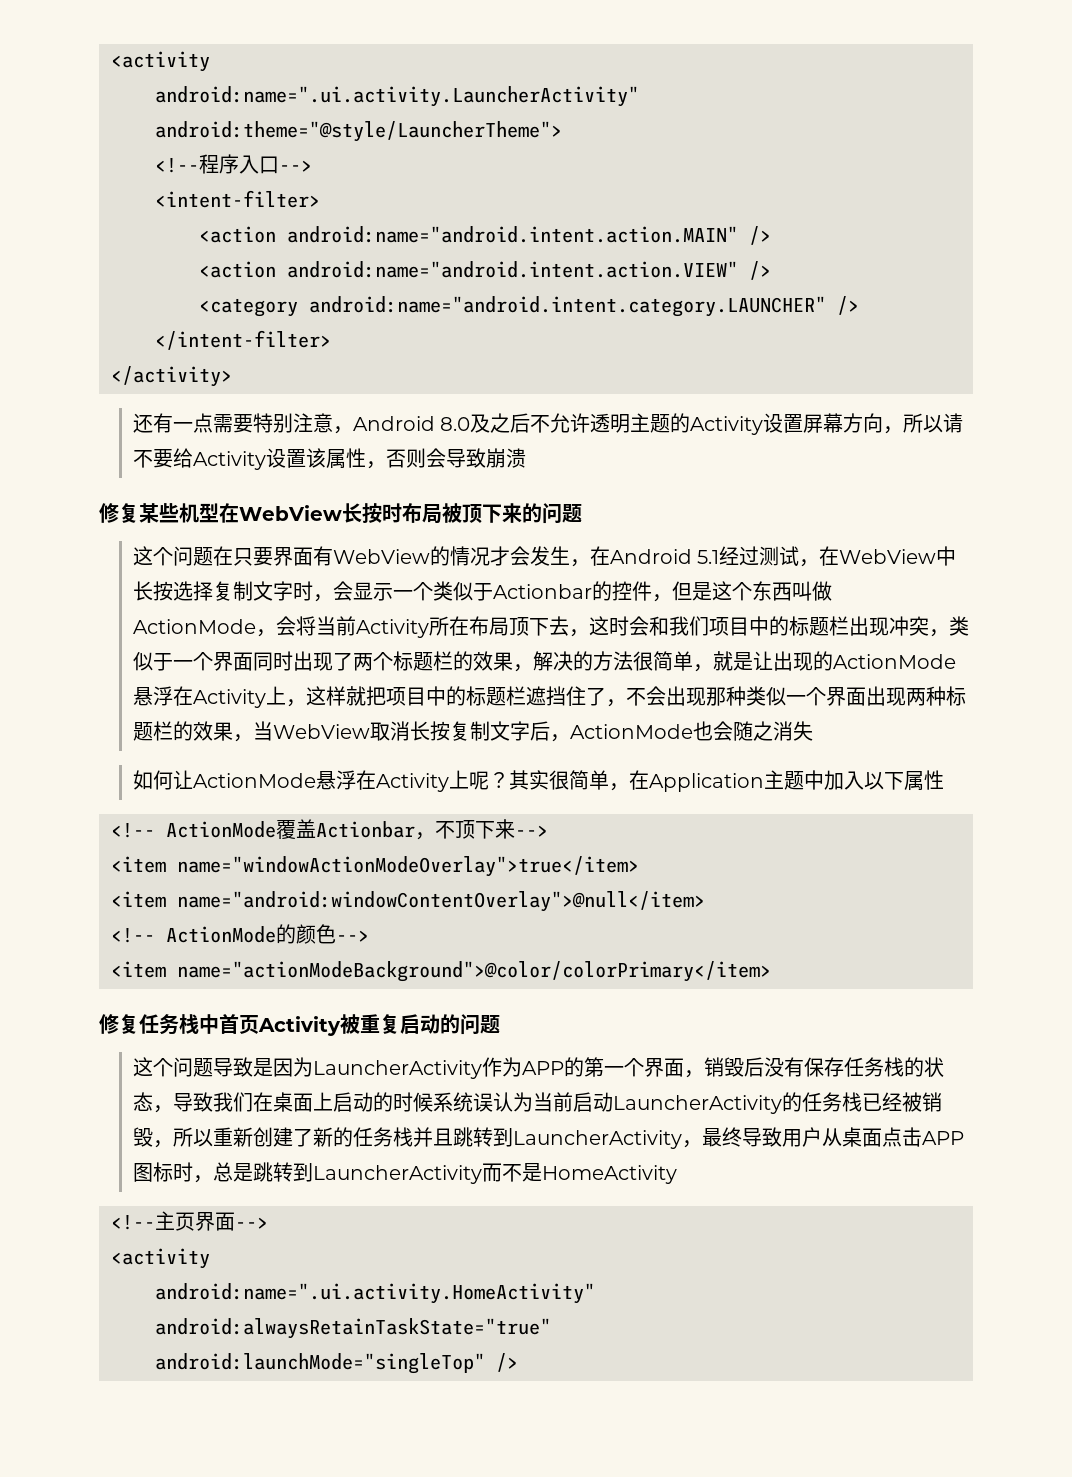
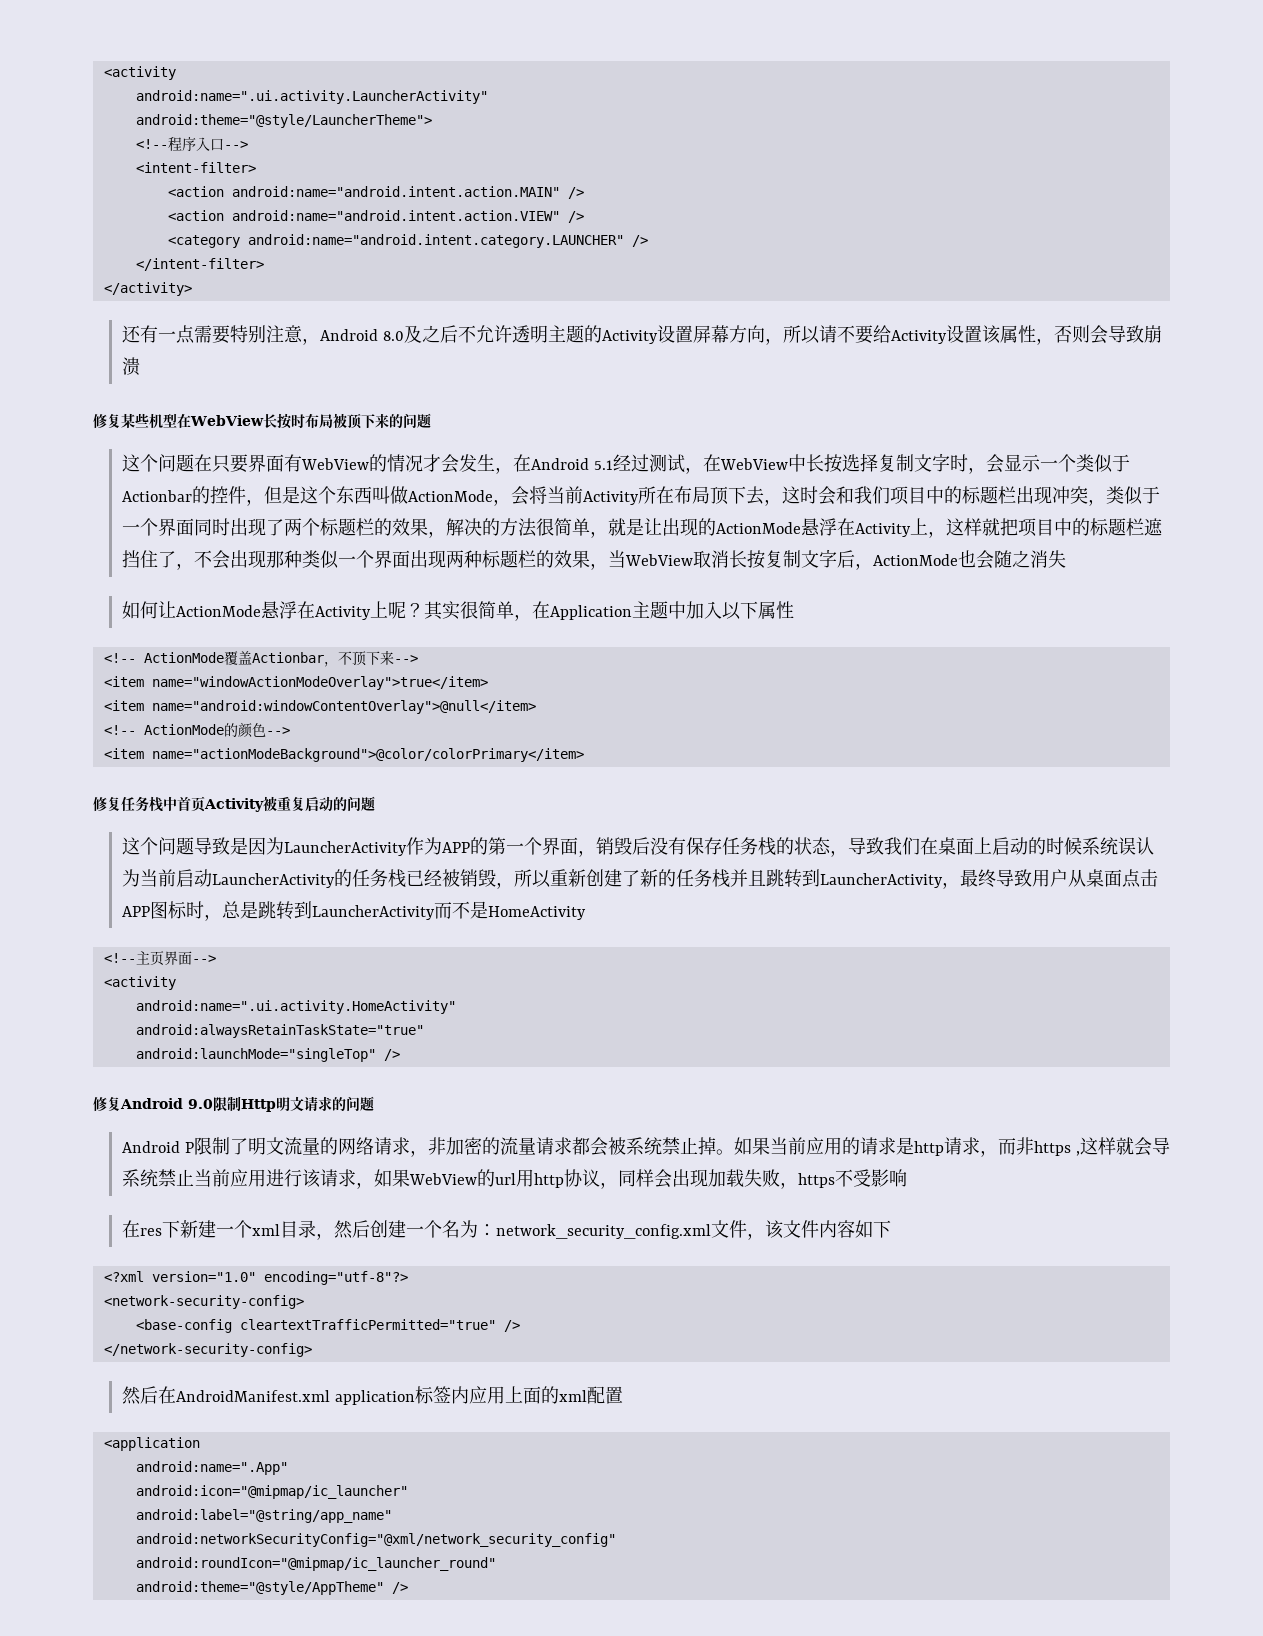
+ 修复Android 9.0限制Http明文请求的问题
+ Android P限制了明文流量的网络请求，非加密的流量请求都会被系统禁止掉。如果当前应用的请求是http请求，而非https ,这样就会导系统禁止当前应用进行该请求，如果WebView的url用http协议，同样会出现加载失败，https不受影响
+ 在res下新建一个xml目录，然后创建一个名为：network_security_config.xml文件，该文件内容如下
+ <?xml version="1.0" encoding="utf-8"?>
+ <network-security-config>
+ <base-config cleartextTrafficPermitted="true" />
+ </network-security-config>
+ 然后在AndroidManifest.xml application标签内应用上面的xml配置
+ <application
+ android:name=".App"
+ android:icon="@mipmap/ic_launcher"
+ android:label="@string/app_name"
+ android:networkSecurityConfig="@xml/network_security_config"
+ android:roundIcon="@mipmap/ic_launcher_round"
+ android:theme="@style/AppTheme" />

